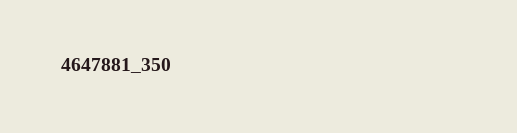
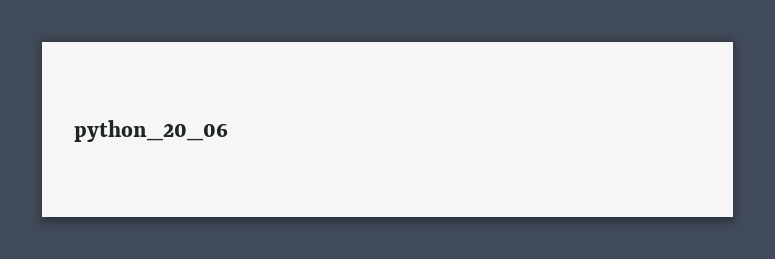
- 4647881_350
+ python_20_06

